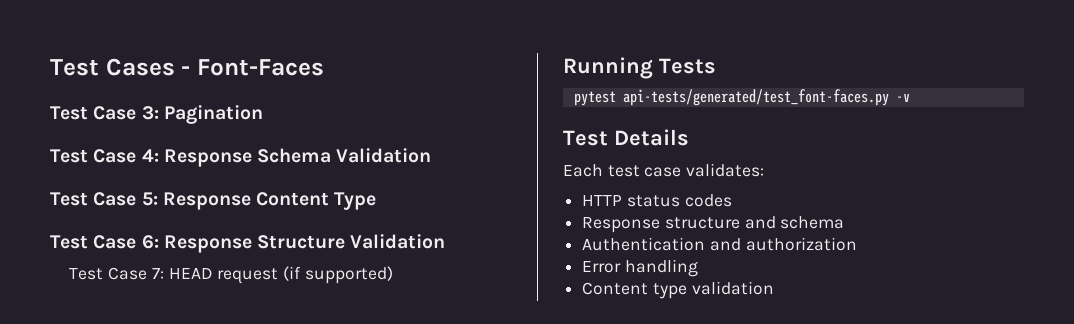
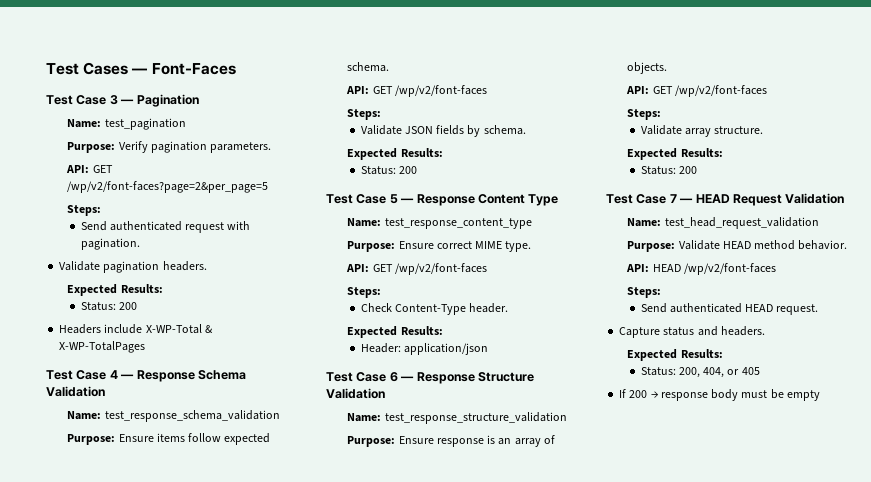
- Test Cases - Font-Faces
+ Test Cases — Font-Faces
- Test Case 3: Pagination
+ Test Case 3 — Pagination
- Test Case 4: Response Schema Validation
+ Name: test_pagination
+ Purpose: Verify pagination parameters.
+ API: GET /wp/v2/font-faces?page=2&per_page=5
+ Steps:
+ Send authenticated request with pagination.
+ Validate pagination headers.
+ Expected Results:
+ Status: 200
+ Headers include X-WP-Total & X-WP-TotalPages
+ Test Case 4 — Response Schema Validation
- Test Case 5: Response Content Type
+ Name: test_response_schema_validation
+ Purpose: Ensure items follow expected schema.
+ API: GET /wp/v2/font-faces
+ Steps:
+ Validate JSON fields by schema.
+ Expected Results:
+ Status: 200
+ Test Case 5 — Response Content Type
- Test Case 6: Response Structure Validation
+ Name: test_response_content_type
+ Purpose: Ensure correct MIME type.
+ API: GET /wp/v2/font-faces
+ Steps:
+ Check Content-Type header.
+ Expected Results:
+ Header: application/json
+ Test Case 6 — Response Structure Validation
- Test Case 7: HEAD request (if supported)
- Running Tests
- pytest api-tests/generated/test_font-faces.py -v
- Test Details
- Each test case validates:
- HTTP status codes
- Response structure and schema
- Authentication and authorization
- Error handling
- Content type validation
+ Name: test_response_structure_validation
+ Purpose: Ensure response is an array of objects.
+ API: GET /wp/v2/font-faces
+ Steps:
+ Validate array structure.
+ Expected Results:
+ Status: 200
+ Test Case 7 — HEAD Request Validation
+ Name: test_head_request_validation
+ Purpose: Validate HEAD method behavior.
+ API: HEAD /wp/v2/font-faces
+ Steps:
+ Send authenticated HEAD request.
+ Capture status and headers.
+ Expected Results:
+ Status: 200, 404, or 405
+ If 200 → response body must be empty

